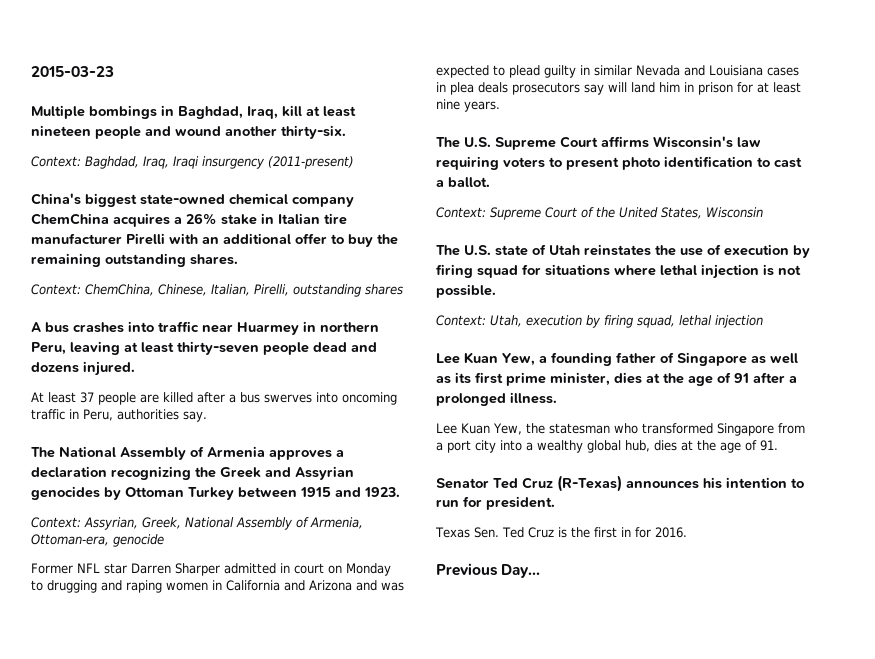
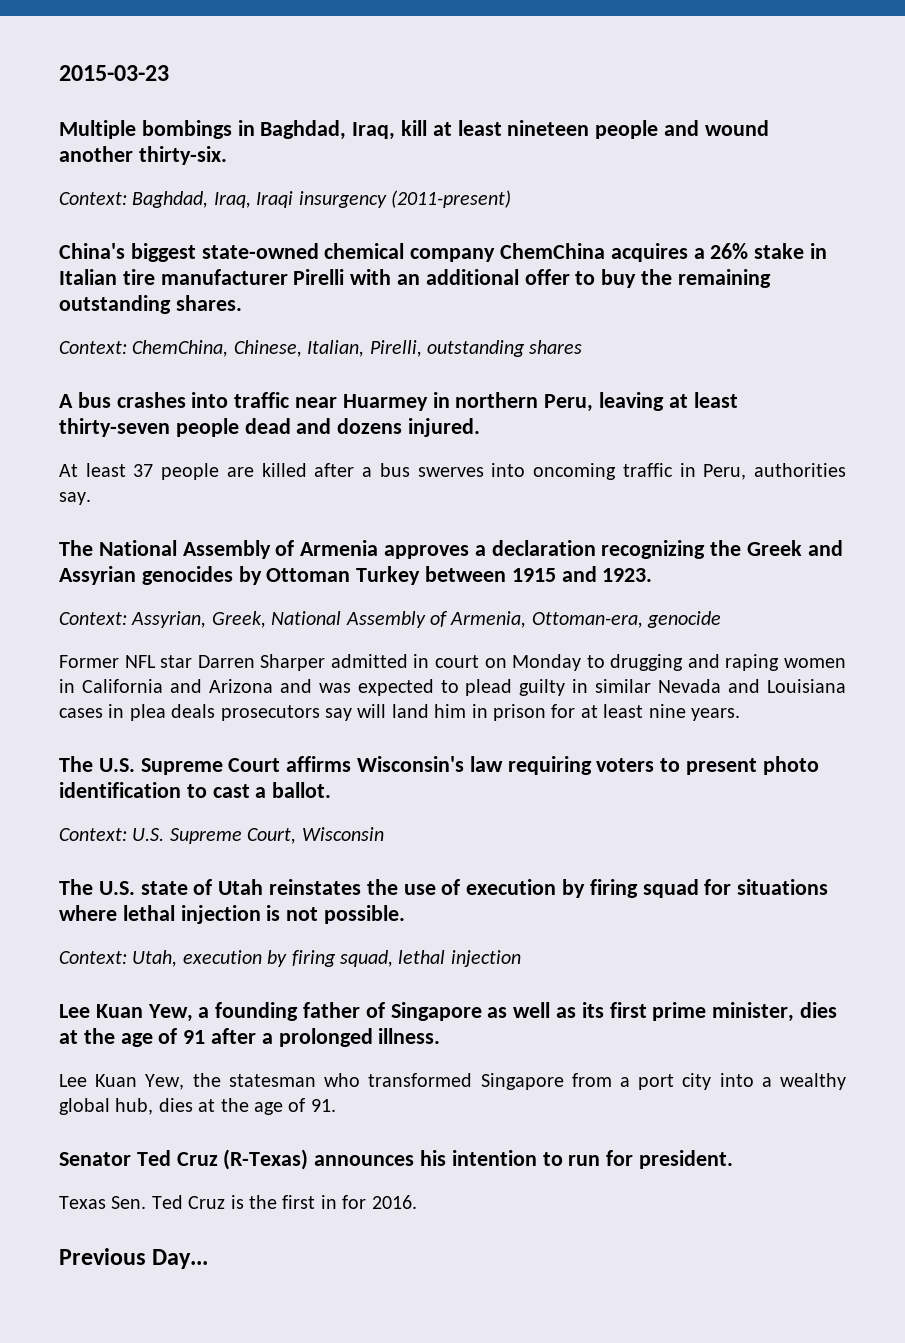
- Context: Supreme Court of the United States, Wisconsin
+ Context: U.S. Supreme Court, Wisconsin

